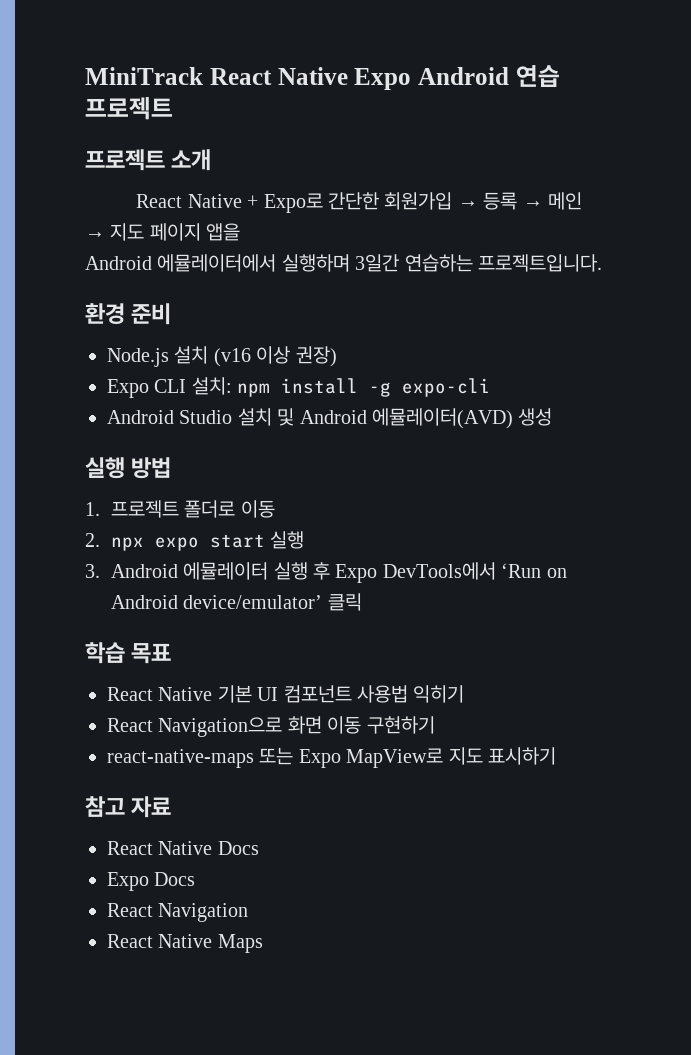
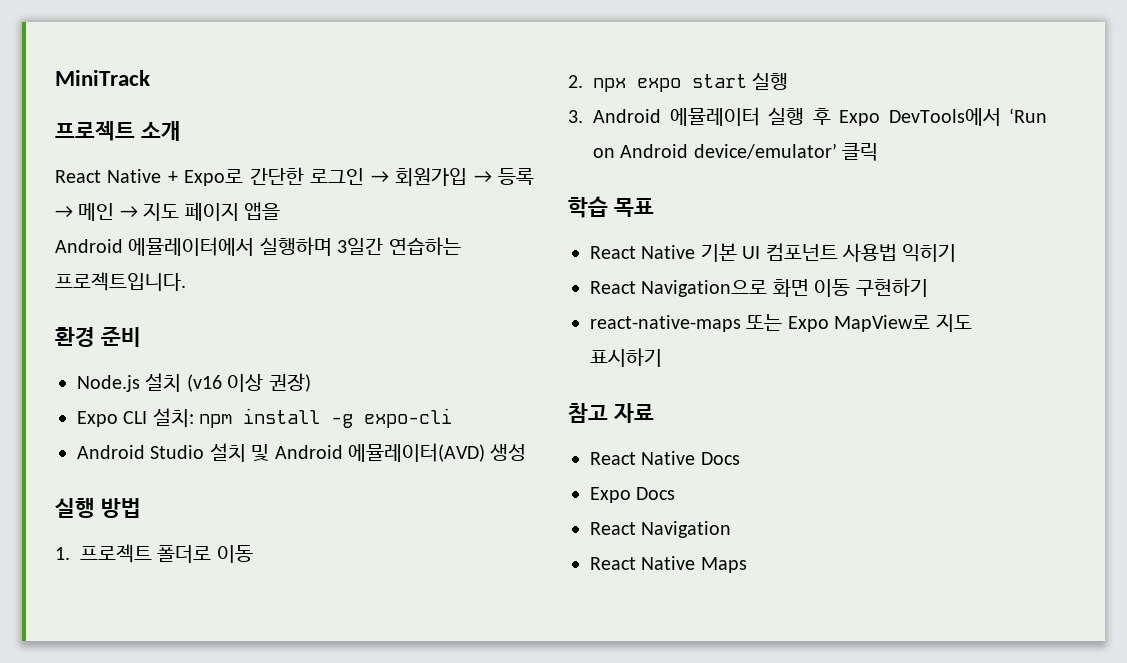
- MiniTrack React Native Expo Android 연습 프로젝트
+ MiniTrack
- React Native + Expo로 간단한 회원가입 → 등록 → 메인 → 지도 페이지 앱을
+ React Native + Expo로 간단한 로그인 → 회원가입 → 등록 → 메인 → 지도 페이지 앱을

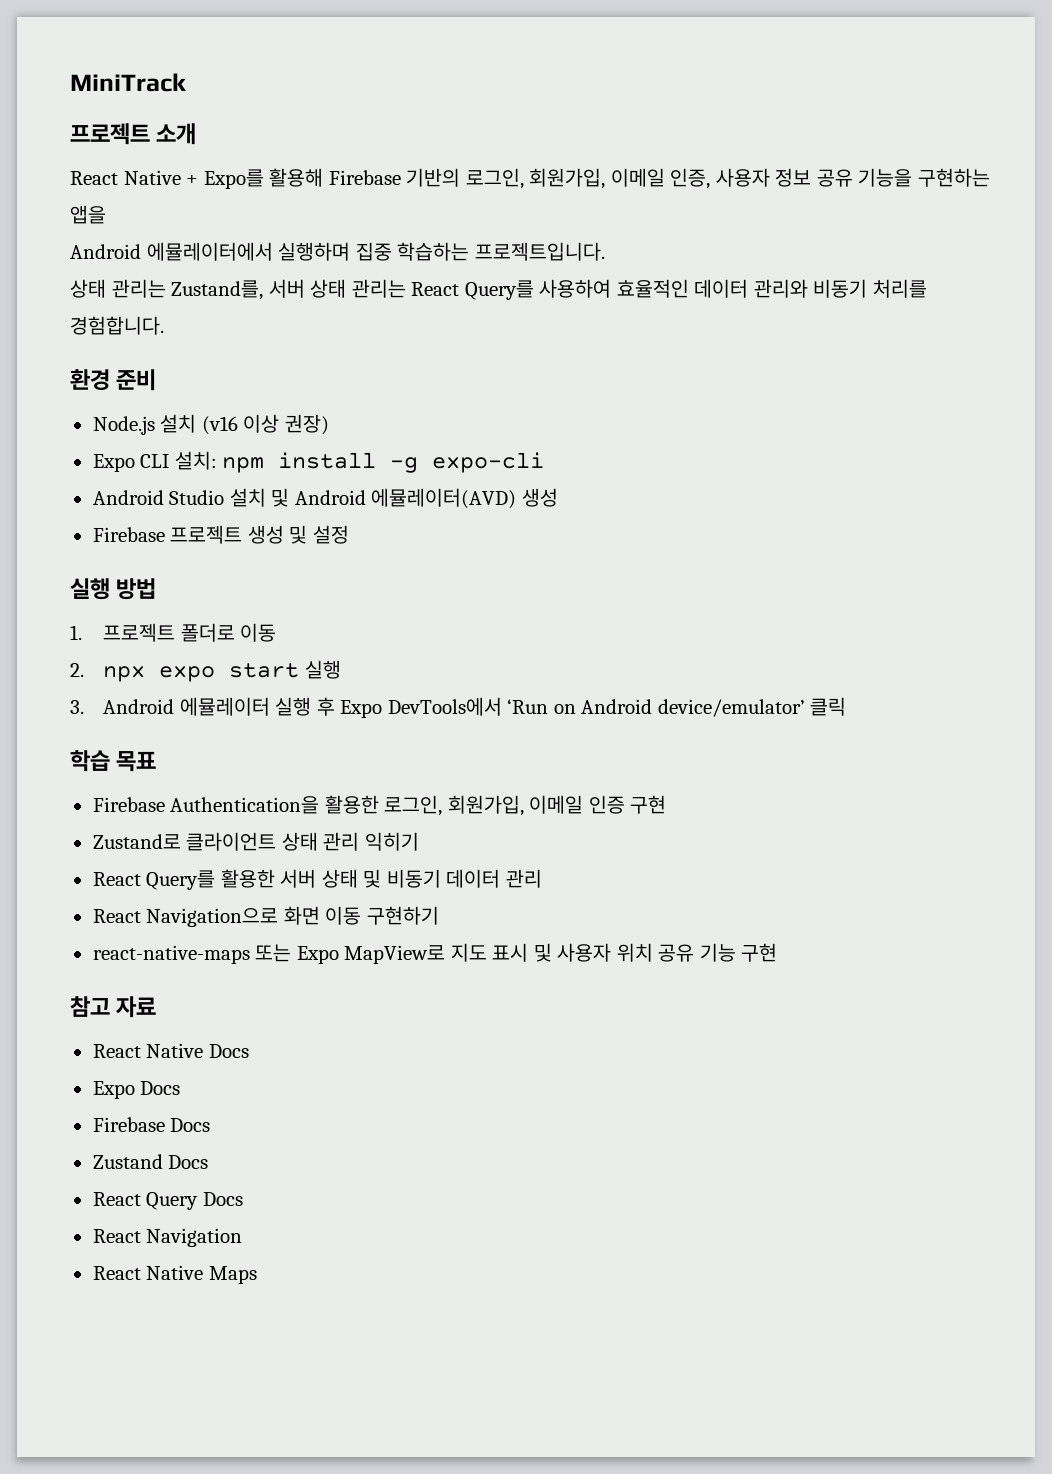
- React Native + Expo로 간단한 로그인 → 회원가입 → 등록 → 메인 → 지도 페이지 앱을
+ React Native + Expo를 활용해 Firebase 기반의 로그인, 회원가입, 이메일 인증, 사용자 정보 공유 기능을 구현하는 앱을
- Android 에뮬레이터에서 실행하며 3일간 연습하는 프로젝트입니다.
+ Android 에뮬레이터에서 실행하며 집중 학습하는 프로젝트입니다.
+ 상태 관리는 Zustand를, 서버 상태 관리는 React Query를 사용하여 효율적인 데이터 관리와 비동기 처리를 경험합니다.
+ Firebase 프로젝트 생성 및 설정
- React Native 기본 UI 컴포넌트 사용법 익히기
+ Firebase Authentication을 활용한 로그인, 회원가입, 이메일 인증 구현
+ Zustand로 클라이언트 상태 관리 익히기
+ React Query를 활용한 서버 상태 및 비동기 데이터 관리
- react-native-maps 또는 Expo MapView로 지도 표시하기
+ react-native-maps 또는 Expo MapView로 지도 표시 및 사용자 위치 공유 기능 구현
+ Firebase Docs
+ Zustand Docs
+ React Query Docs

